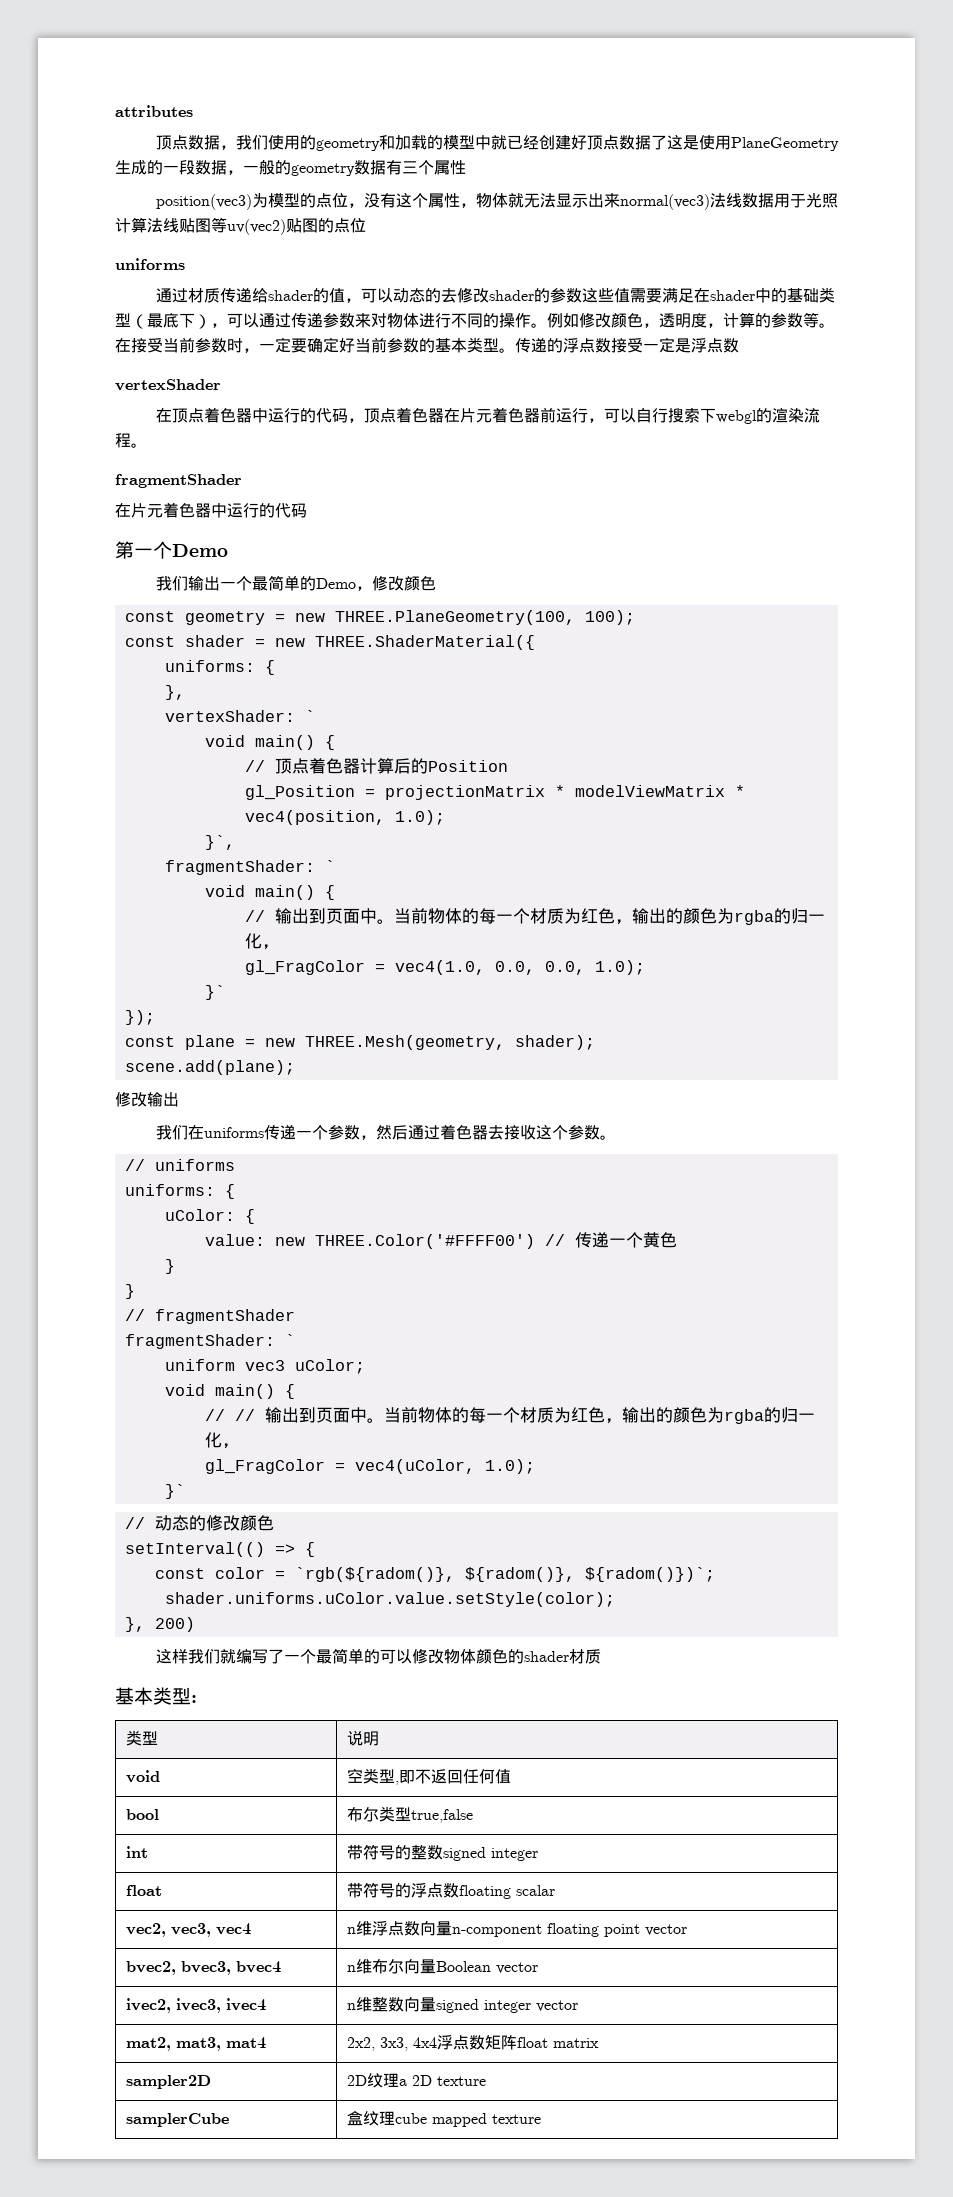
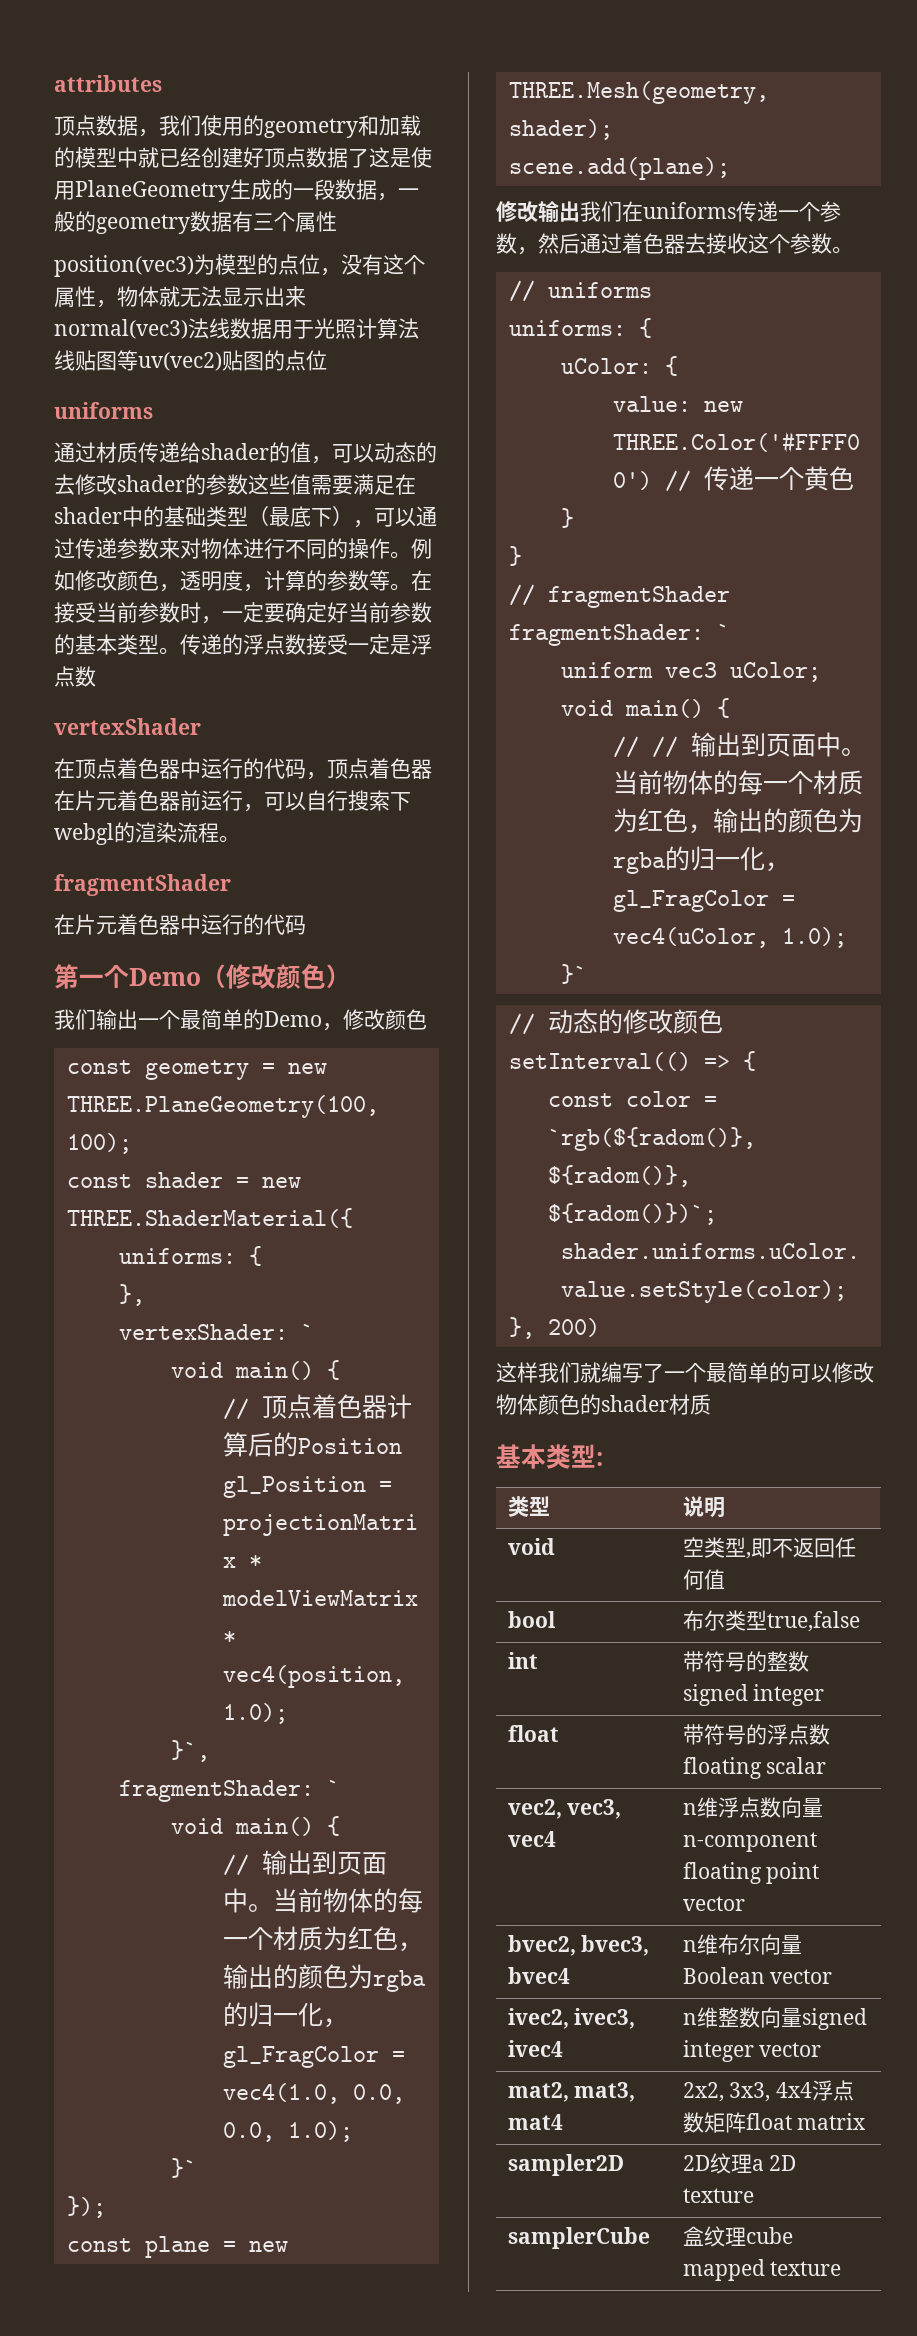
- 第一个Demo
+ 第一个Demo（修改颜色）
- 修改输出
- 我们在uniforms传递一个参数，然后通过着色器去接收这个参数。
+ 修改输出我们在uniforms传递一个参数，然后通过着色器去接收这个参数。

